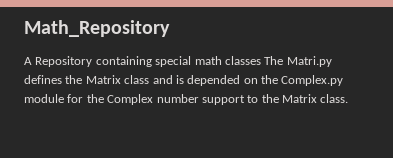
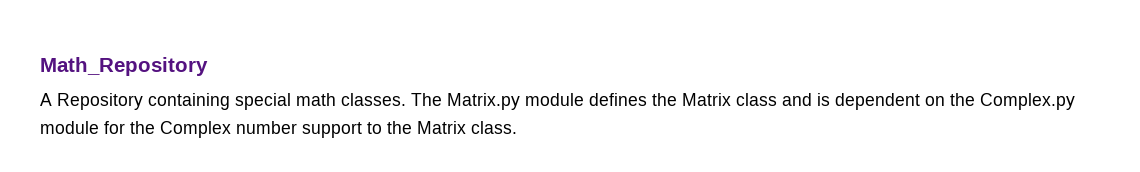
- A Repository containing special math classes The Matri.py defines the Matrix class and is depended on the Complex.py module for the Complex number support to the Matrix class.
+ A Repository containing special math classes. The Matrix.py module defines the Matrix class and is dependent on the Complex.py module for the Complex number support to the Matrix class.

